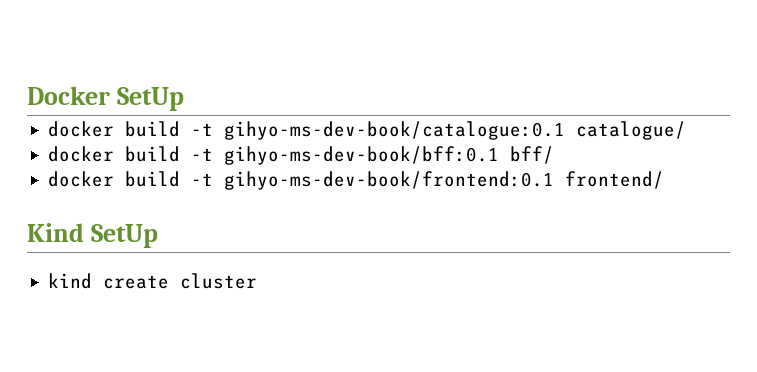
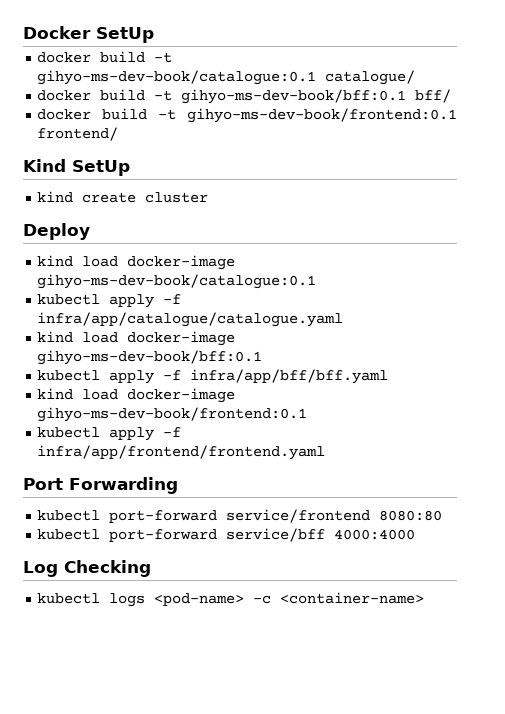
+ Deploy
+ kind load docker-image gihyo-ms-dev-book/catalogue:0.1
+ kubectl apply -f infra/app/catalogue/catalogue.yaml
+ kind load docker-image gihyo-ms-dev-book/bff:0.1
+ kubectl apply -f infra/app/bff/bff.yaml
+ kind load docker-image gihyo-ms-dev-book/frontend:0.1
+ kubectl apply -f infra/app/frontend/frontend.yaml
+ Port Forwarding
+ kubectl port-forward service/frontend 8080:80
+ kubectl port-forward service/bff 4000:4000
+ Log Checking
+ kubectl logs <pod-name> -c <container-name>

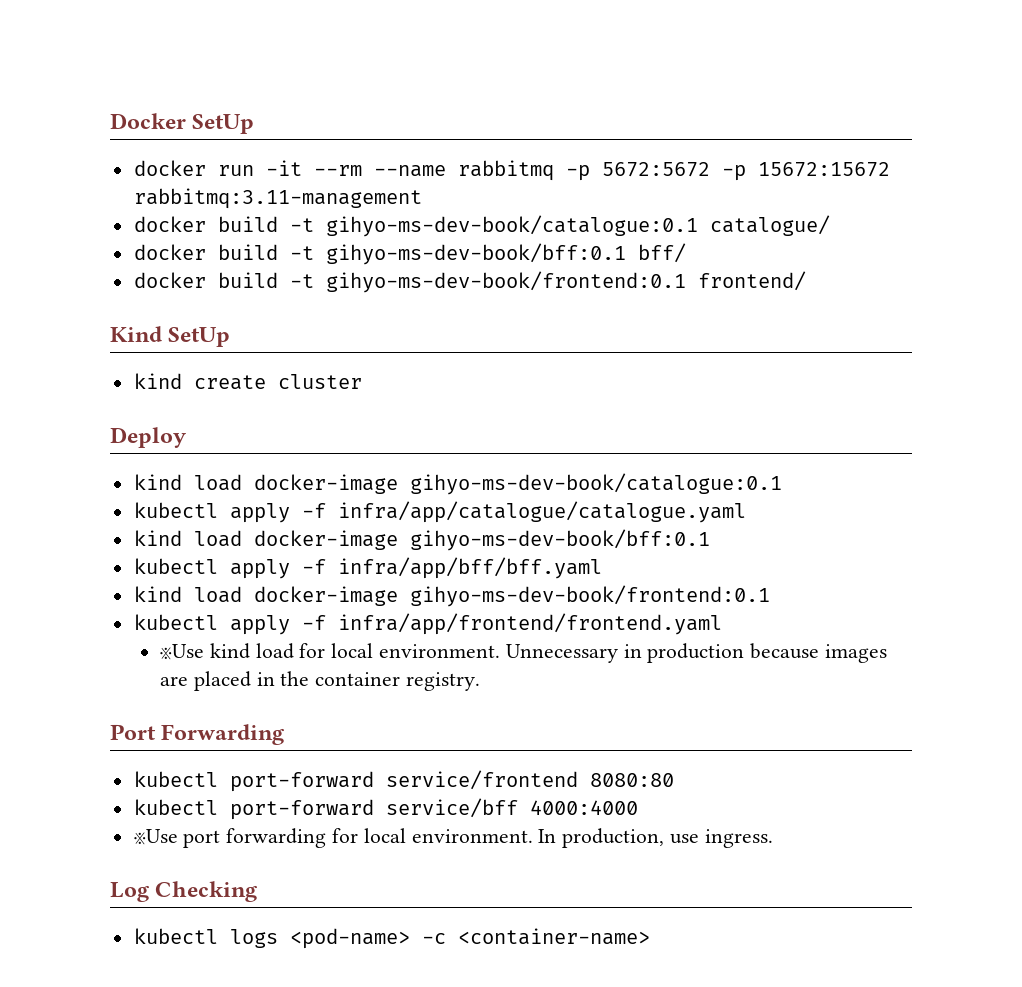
+ docker run -it --rm --name rabbitmq -p 5672:5672 -p 15672:15672 rabbitmq:3.11-management
+ ※Use kind load for local environment. Unnecessary in production because images are placed in the container registry.
+ ※Use port forwarding for local environment. In production, use ingress.

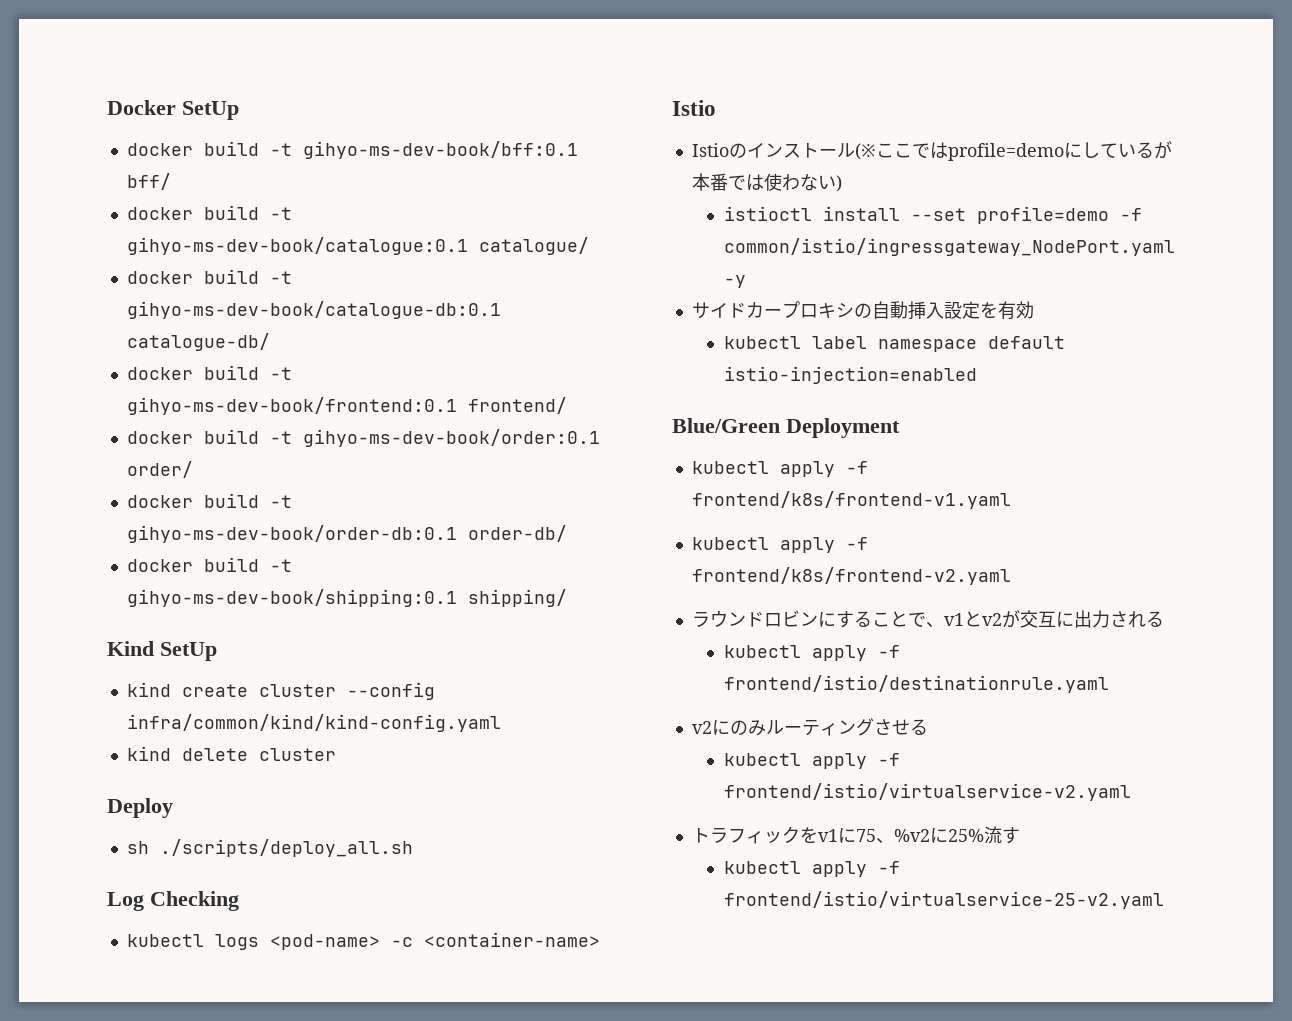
- docker run -it --rm --name rabbitmq -p 5672:5672 -p 15672:15672 rabbitmq:3.11-management
+ docker build -t gihyo-ms-dev-book/bff:0.1 bff/
- docker build -t gihyo-ms-dev-book/bff:0.1 bff/
+ docker build -t gihyo-ms-dev-book/catalogue-db:0.1 catalogue-db/
+ docker build -t gihyo-ms-dev-book/order:0.1 order/
+ docker build -t gihyo-ms-dev-book/order-db:0.1 order-db/
+ docker build -t gihyo-ms-dev-book/shipping:0.1 shipping/
- kind create cluster
+ kind create cluster --config infra/common/kind/kind-config.yaml
+ kind delete cluster
  Deploy
- kind load docker-image gihyo-ms-dev-book/catalogue:0.1
- kubectl apply -f infra/app/catalogue/catalogue.yaml
- kind load docker-image gihyo-ms-dev-book/bff:0.1
- kubectl apply -f infra/app/bff/bff.yaml
- kind load docker-image gihyo-ms-dev-book/frontend:0.1
- kubectl apply -f infra/app/frontend/frontend.yaml
- ※Use kind load for local environment. Unnecessary in production because images are placed in the container registry.
- Port Forwarding
- kubectl port-forward service/frontend 8080:80
- kubectl port-forward service/bff 4000:4000
- ※Use port forwarding for local environment. In production, use ingress.
+ sh ./scripts/deploy_all.sh
  kubectl logs <pod-name> -c <container-name>
+ Istio
+ Istioのインストール(※ここではprofile=demoにしているが本番では使わない)
+ istioctl install --set profile=demo -f common/istio/ingressgateway_NodePort.yaml -y
+ サイドカープロキシの自動挿入設定を有効
+ kubectl label namespace default istio-injection=enabled
+ Blue/Green Deployment
+ kubectl apply -f frontend/k8s/frontend-v1.yaml
+ kubectl apply -f frontend/k8s/frontend-v2.yaml
+ ラウンドロビンにすることで、v1とv2が交互に出力される
+ kubectl apply -f frontend/istio/destinationrule.yaml
+ v2にのみルーティングさせる
+ kubectl apply -f frontend/istio/virtualservice-v2.yaml
+ トラフィックをv1に75、%v2に25%流す
+ kubectl apply -f frontend/istio/virtualservice-25-v2.yaml

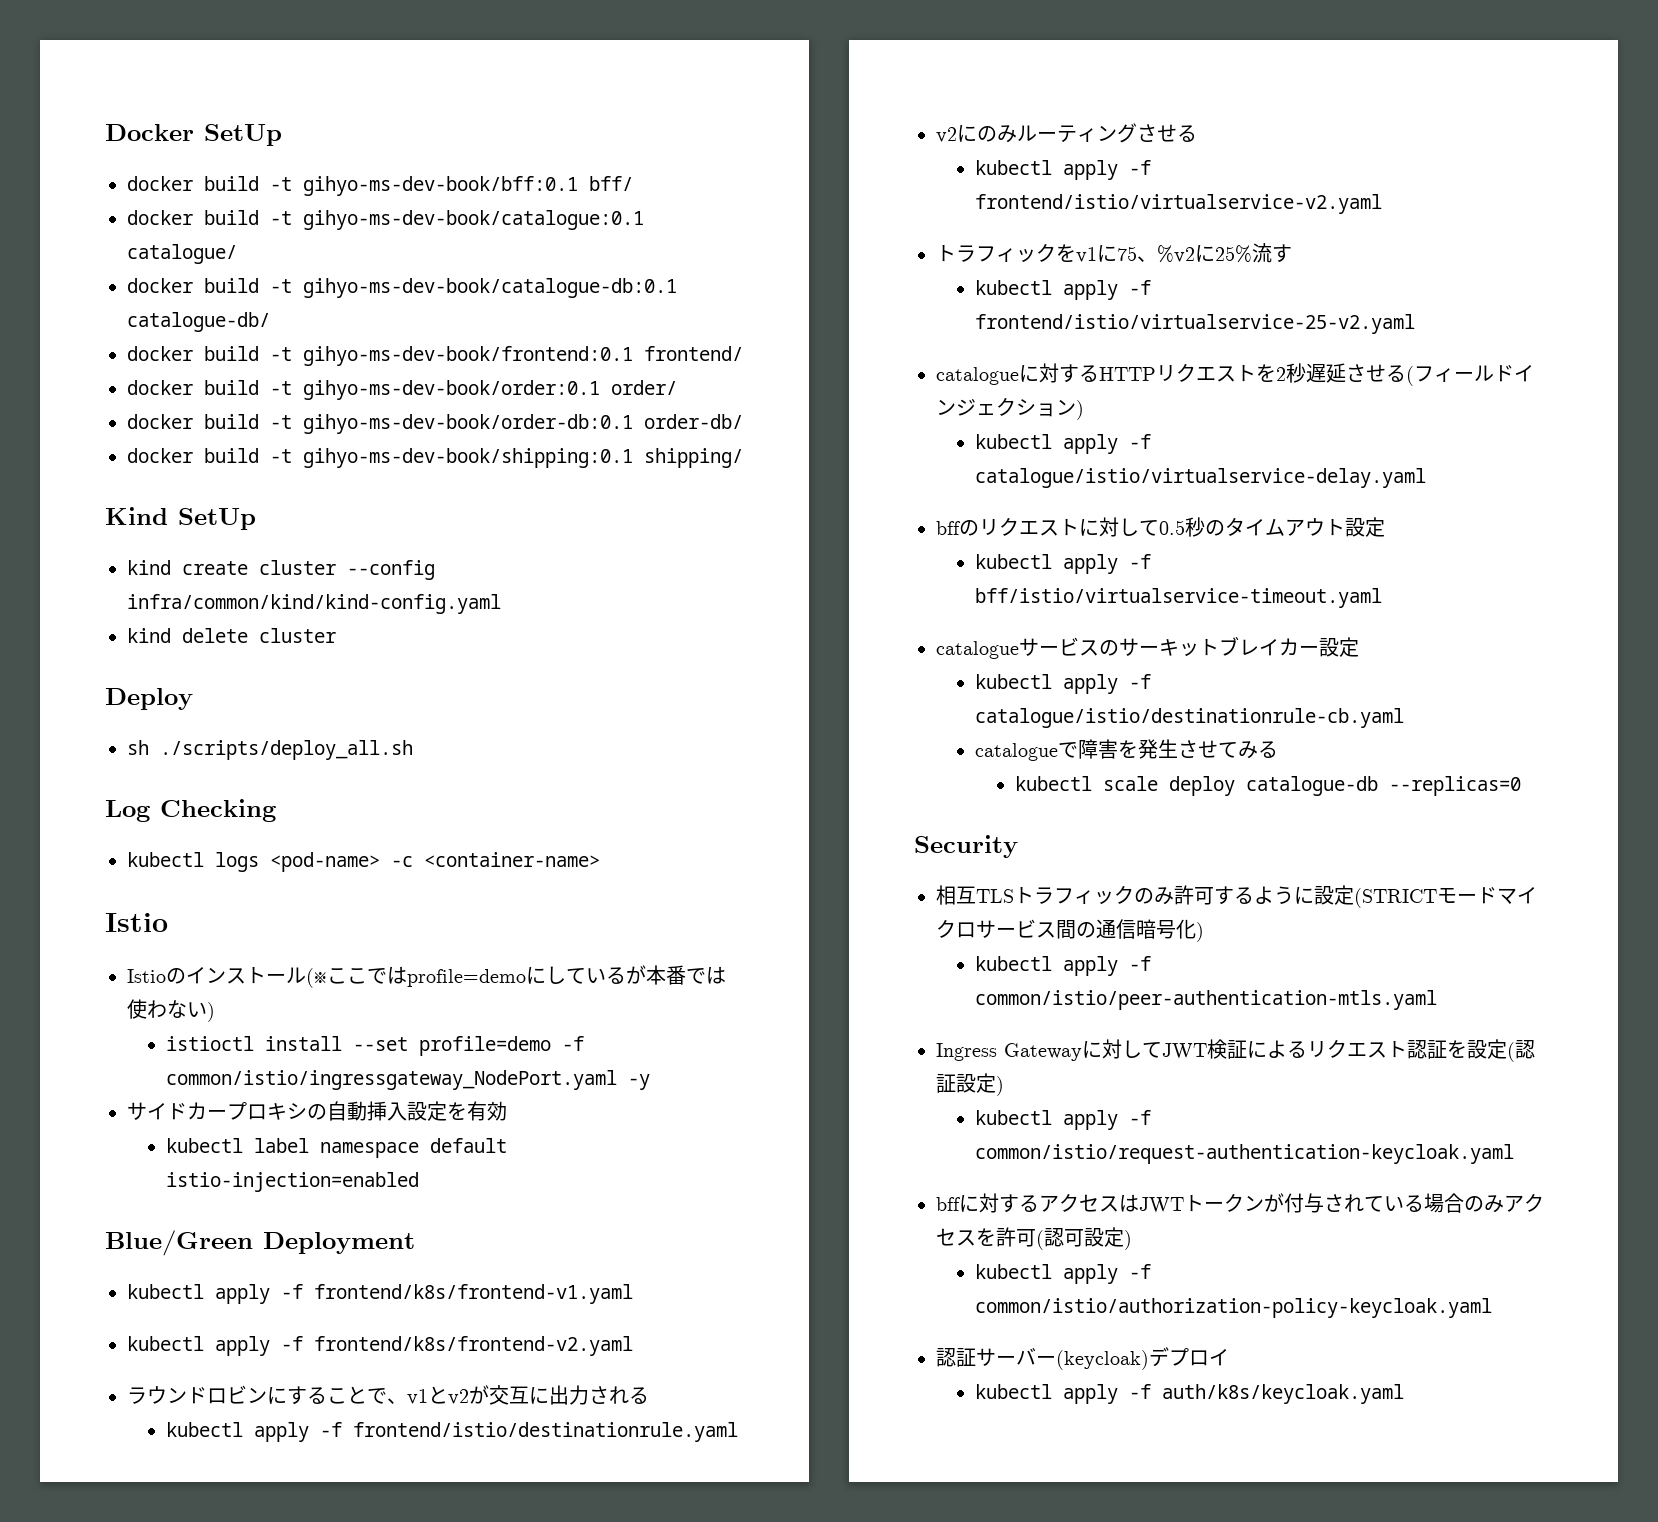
+ catalogueに対するHTTPリクエストを2秒遅延させる(フィールドインジェクション)
+ kubectl apply -f catalogue/istio/virtualservice-delay.yaml
+ bffのリクエストに対して0.5秒のタイムアウト設定
+ kubectl apply -f bff/istio/virtualservice-timeout.yaml
+ catalogueサービスのサーキットブレイカー設定
+ kubectl apply -f catalogue/istio/destinationrule-cb.yaml
+ catalogueで障害を発生させてみる
+ kubectl scale deploy catalogue-db --replicas=0
+ Security
+ 相互TLSトラフィックのみ許可するように設定(STRICTモードマイクロサービス間の通信暗号化)
+ kubectl apply -f common/istio/peer-authentication-mtls.yaml
+ Ingress Gatewayに対してJWT検証によるリクエスト認証を設定(認証設定)
+ kubectl apply -f common/istio/request-authentication-keycloak.yaml
+ bffに対するアクセスはJWTトークンが付与されている場合のみアクセスを許可(認可設定)
+ kubectl apply -f common/istio/authorization-policy-keycloak.yaml
+ 認証サーバー(keycloak)デプロイ
+ kubectl apply -f auth/k8s/keycloak.yaml

